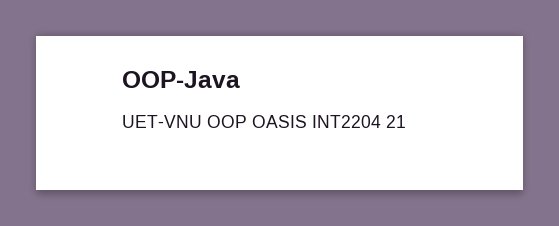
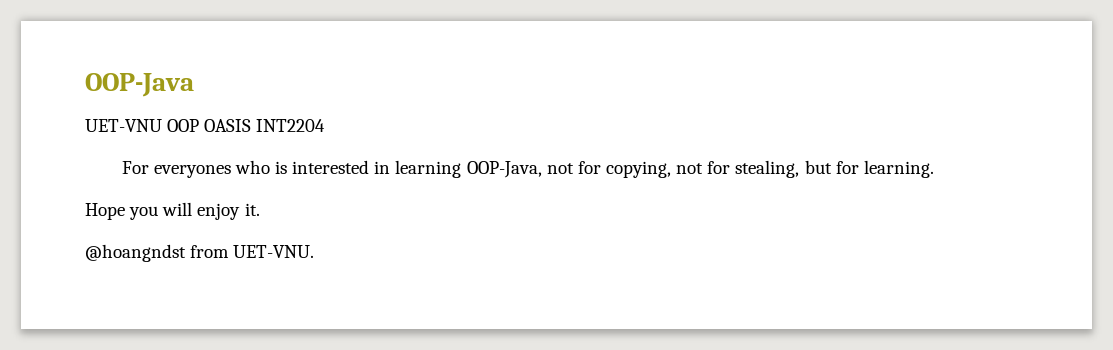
- UET-VNU OOP OASIS INT2204 21
+ UET-VNU OOP OASIS INT2204
+ For everyones who is interested in learning OOP-Java, not for copying, not for stealing, but for learning.
+ Hope you will enjoy it.
+ @hoangndst from UET-VNU.

